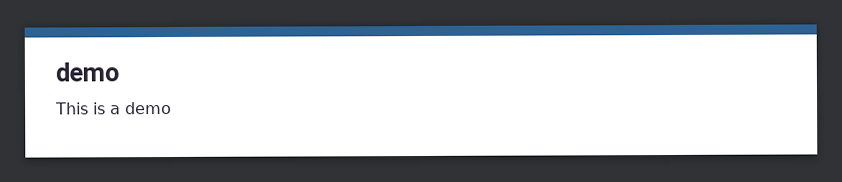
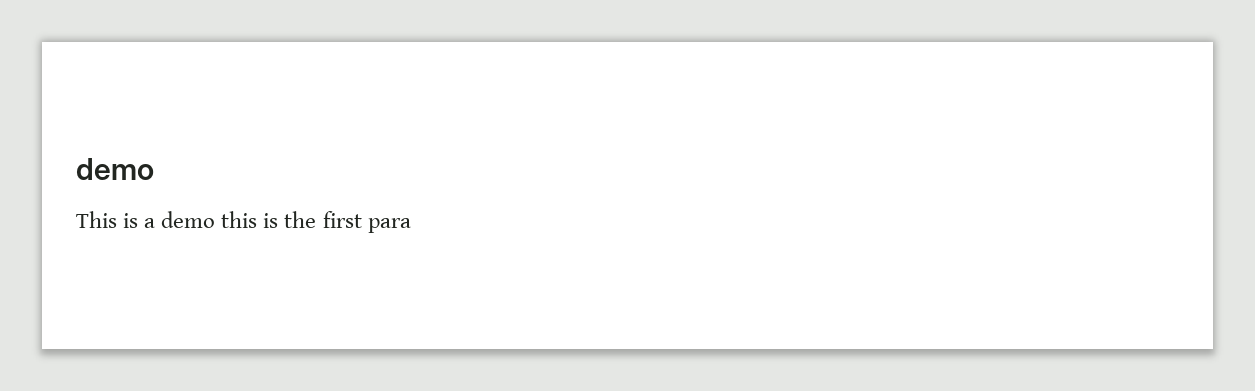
- This is a demo
+ This is a demo this is the first para

